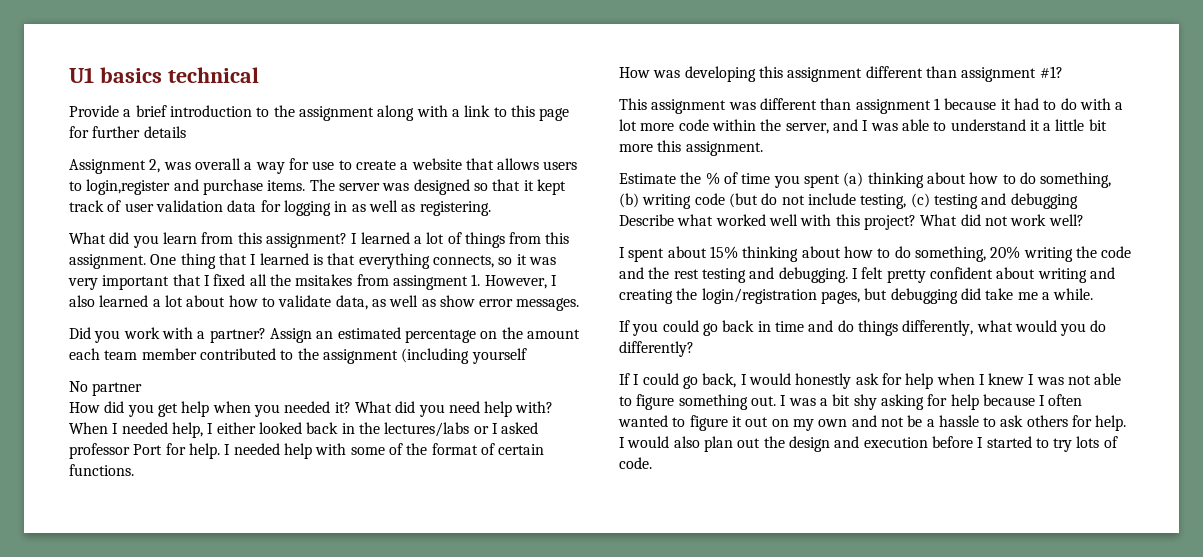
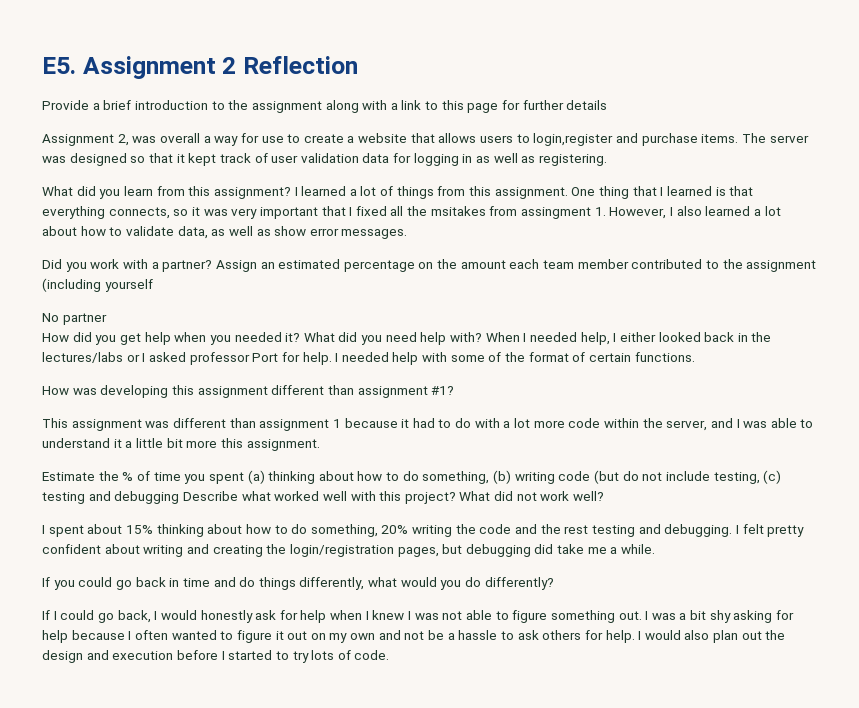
- U1 basics technical
+ E5. Assignment 2 Reflection

